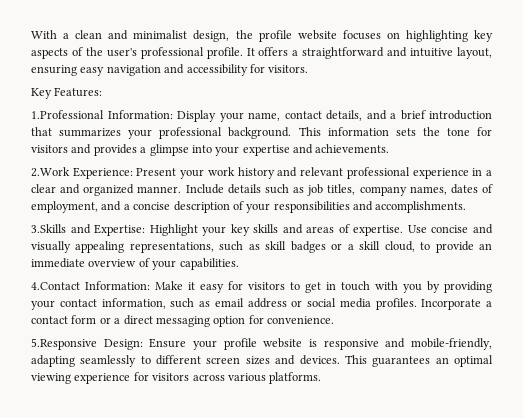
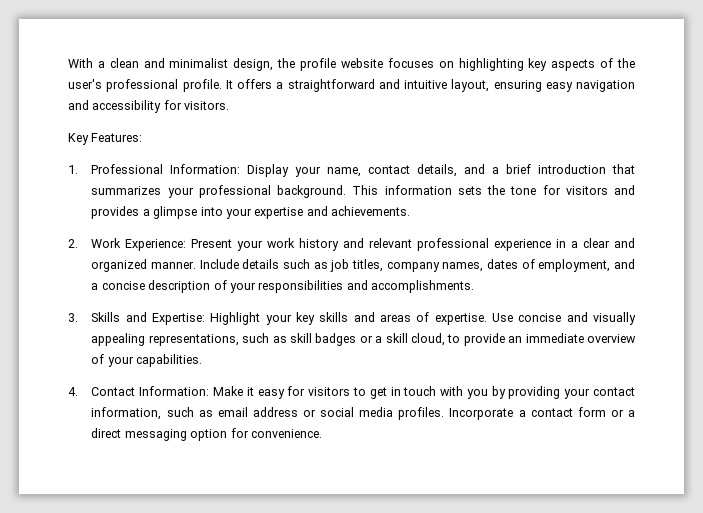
- 1.Professional Information: Display your name, contact details, and a brief introduction that summarizes your professional background.
+ 1. Professional Information: Display your name, contact details, and a brief introduction that summarizes your professional background.
- 2.Work Experience: Present your work history and relevant professional experience in a clear and organized manner.
+ 2. Work Experience: Present your work history and relevant professional experience in a clear and organized manner.
- 3.Skills and Expertise: Highlight your key skills and areas of expertise.
+ 3. Skills and Expertise: Highlight your key skills and areas of expertise.
- 4.Contact Information: Make it easy for visitors to get in touch with you by providing your contact information, such as email address or social media profiles.
+ 4. Contact Information: Make it easy for visitors to get in touch with you by providing your contact information, such as email address or social media profiles.
- 5.Responsive Design: Ensure your profile website is responsive and mobile-friendly, adapting seamlessly to different screen sizes and devices. This guarantees an optimal viewing experience for visitors across various platforms.

